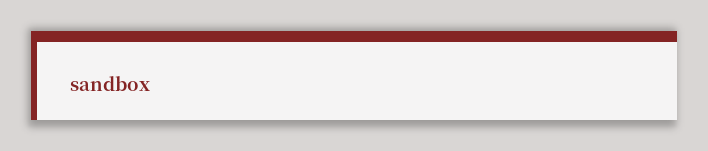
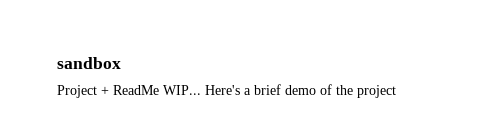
+ Project + ReadMe WIP... Here's a brief demo of the project

